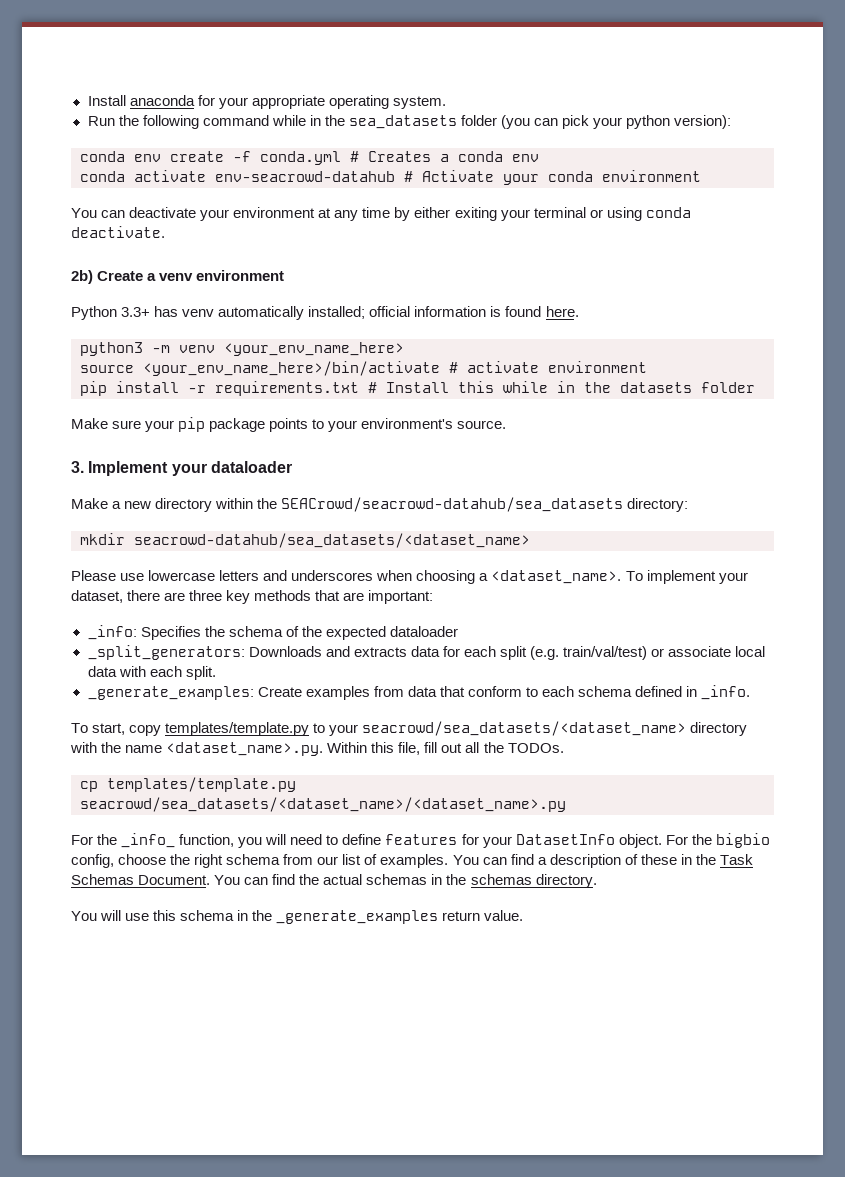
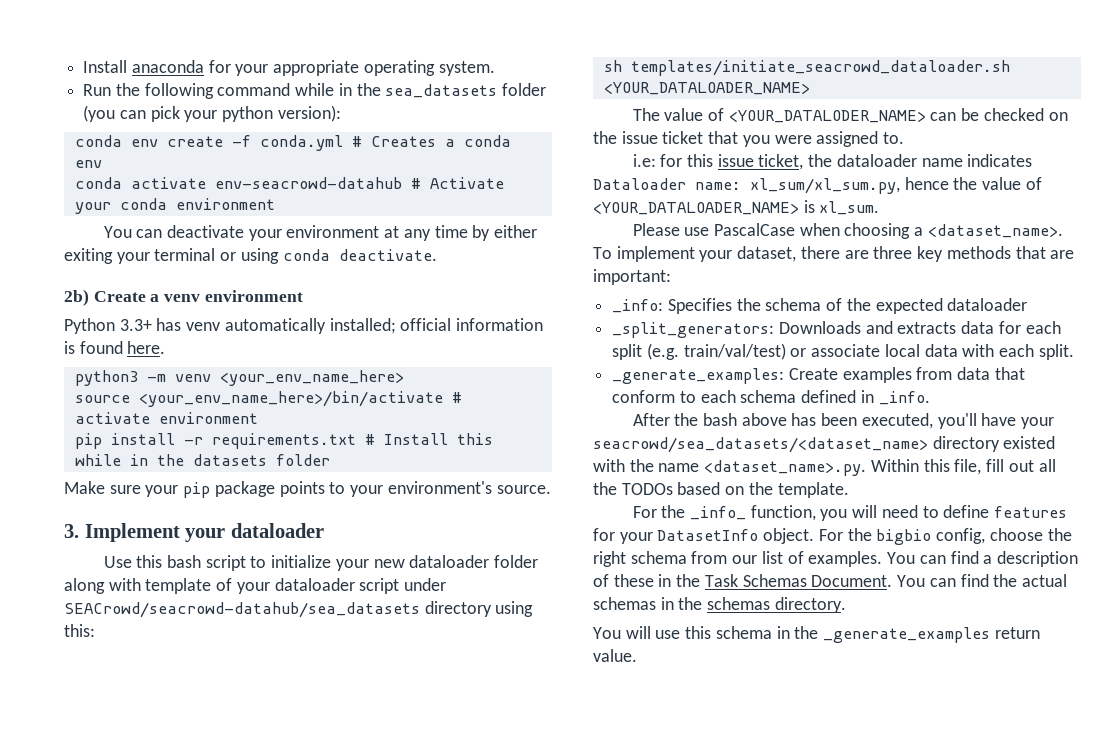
- Make a new directory within the SEACrowd/seacrowd-datahub/sea_datasets directory:
- mkdir seacrowd-datahub/sea_datasets/<dataset_name>
- Please use lowercase letters and underscores when choosing a <dataset_name>.
+ Use this bash script to initialize your new dataloader folder along with template of your dataloader script under SEACrowd/seacrowd-datahub/sea_datasets directory using this:
+ sh templates/initiate_seacrowd_dataloader.sh <YOUR_DATALOADER_NAME>
+ The value of <YOUR_DATALODER_NAME> can be checked on the issue ticket that you were assigned to.
+ i.e: for this issue ticket, the dataloader name indicates Dataloader name: xl_sum/xl_sum.py, hence the value of <YOUR_DATALOADER_NAME> is xl_sum.
+ Please use PascalCase when choosing a <dataset_name>.
- To start, copy templates/template.py to your seacrowd/sea_datasets/<dataset_name> directory with the name <dataset_name>.py. Within this file, fill out all the TODOs.
- cp templates/template.py seacrowd/sea_datasets/<dataset_name>/<dataset_name>.py
+ After the bash above has been executed, you'll have your seacrowd/sea_datasets/<dataset_name> directory existed with the name <dataset_name>.py. Within this file, fill out all the TODOs based on the template.

